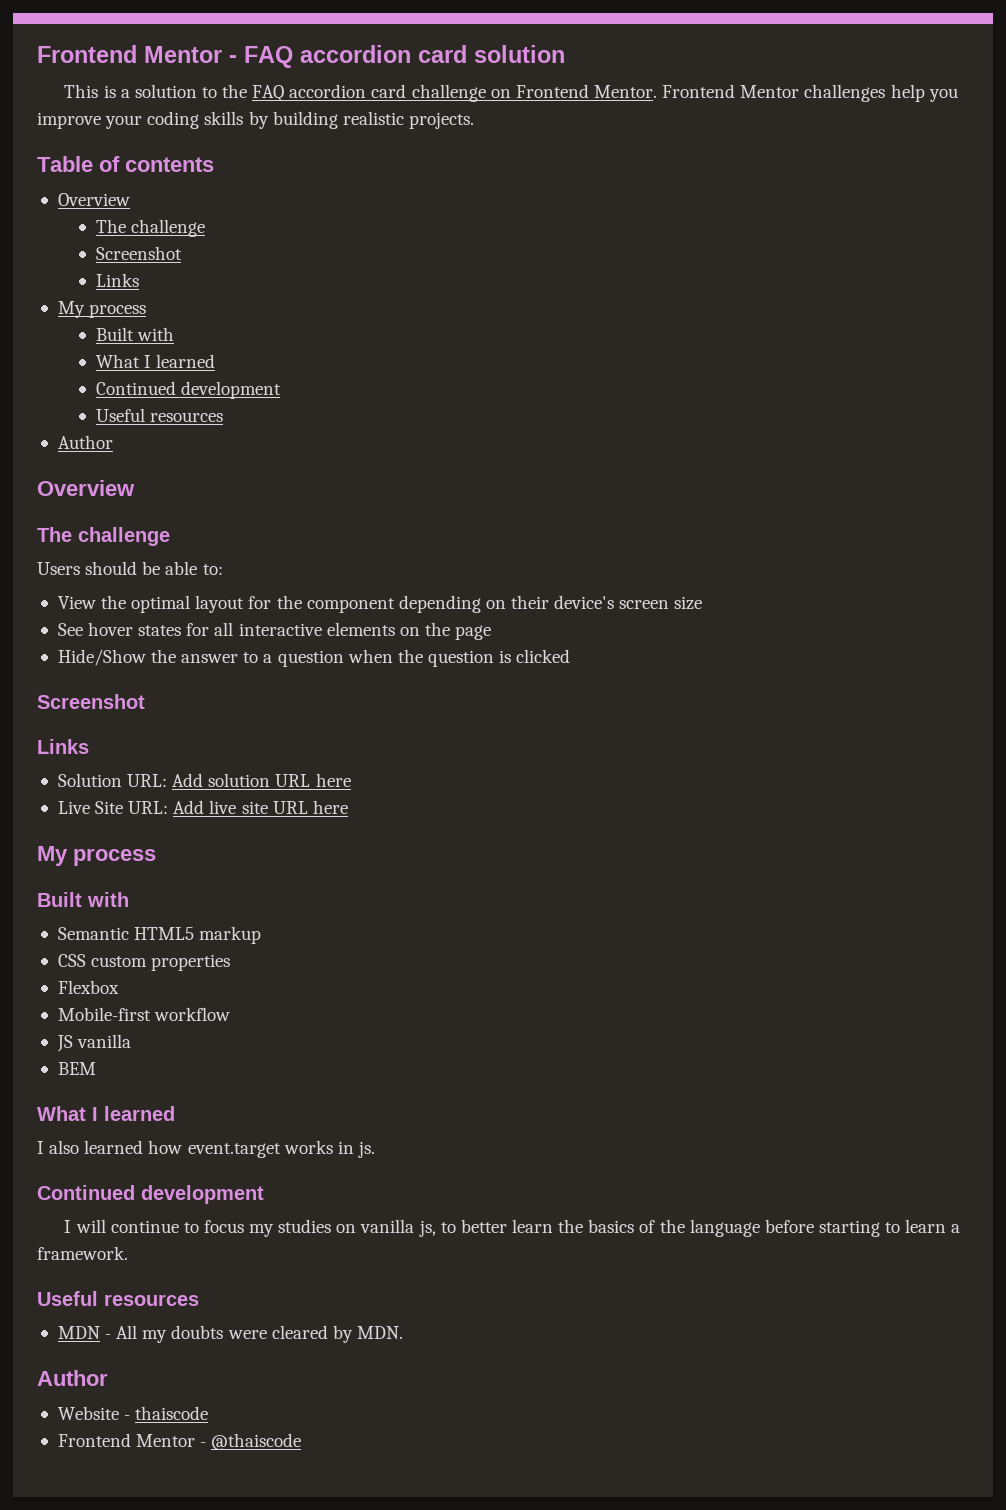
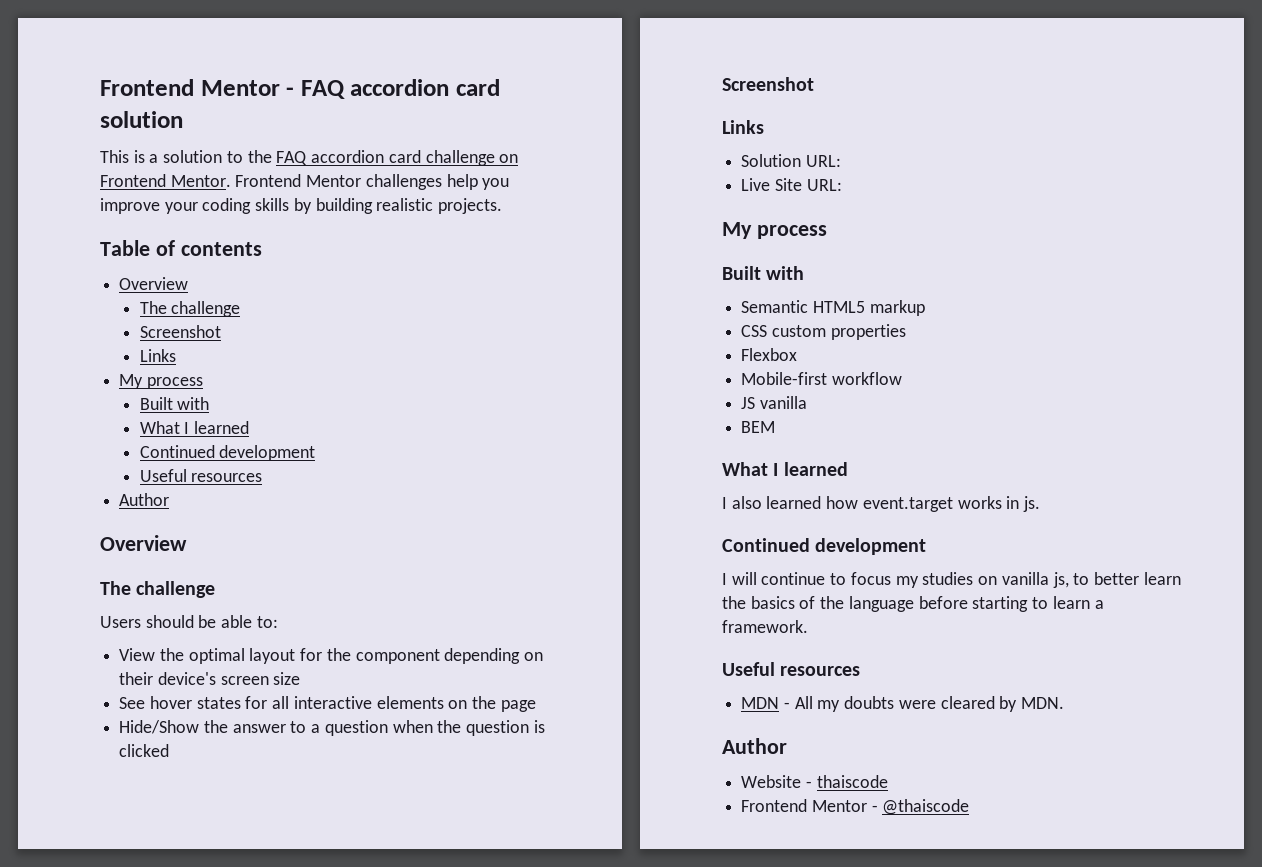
- Solution URL: Add solution URL here
+ Solution URL:
- Live Site URL: Add live site URL here
+ Live Site URL:

